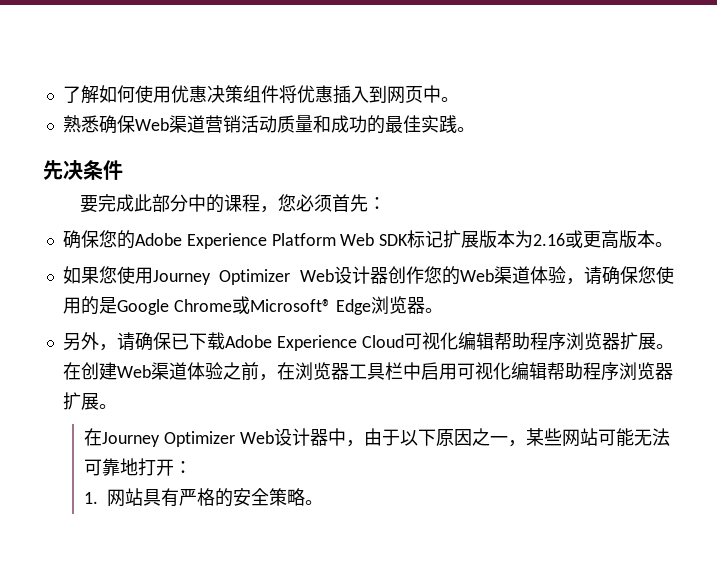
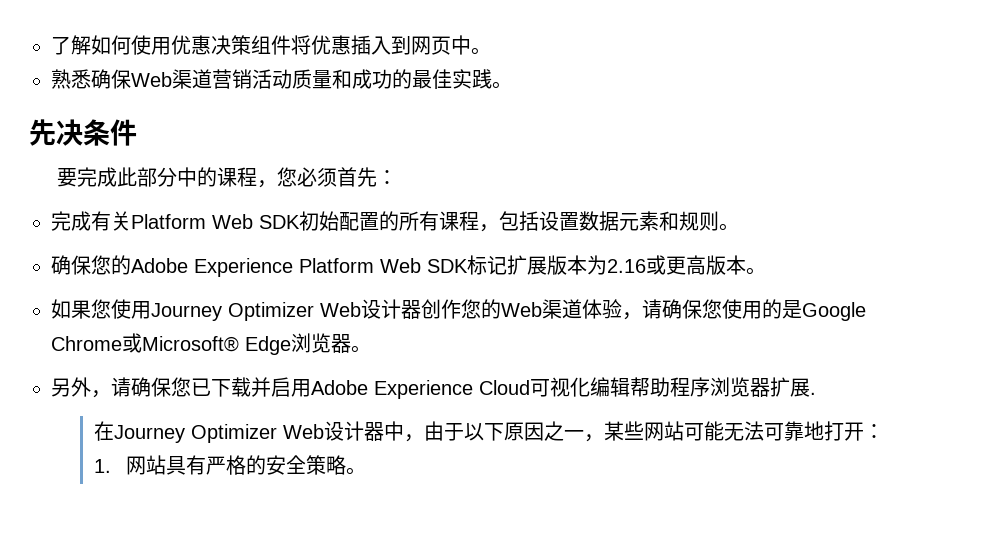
+ 完成有关Platform Web SDK初始配置的所有课程，包括设置数据元素和规则。
- 另外，请确保已下载Adobe Experience Cloud可视化编辑帮助程序浏览器扩展。在创建Web渠道体验之前，在浏览器工具栏中启用可视化编辑帮助程序浏览器扩展。
+ 另外，请确保您已下载并启用Adobe Experience Cloud可视化编辑帮助程序浏览器扩展.

